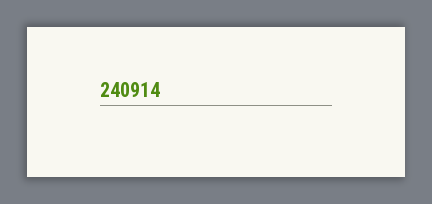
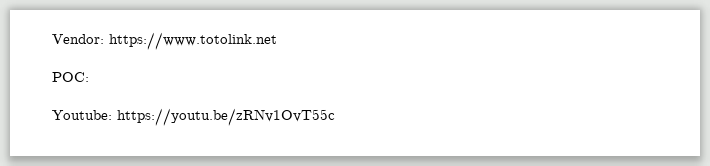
- 240914
+ Vendor: https://www.totolink.net
+ POC:
+ Youtube: https://youtu.be/zRNv1OvT55c

